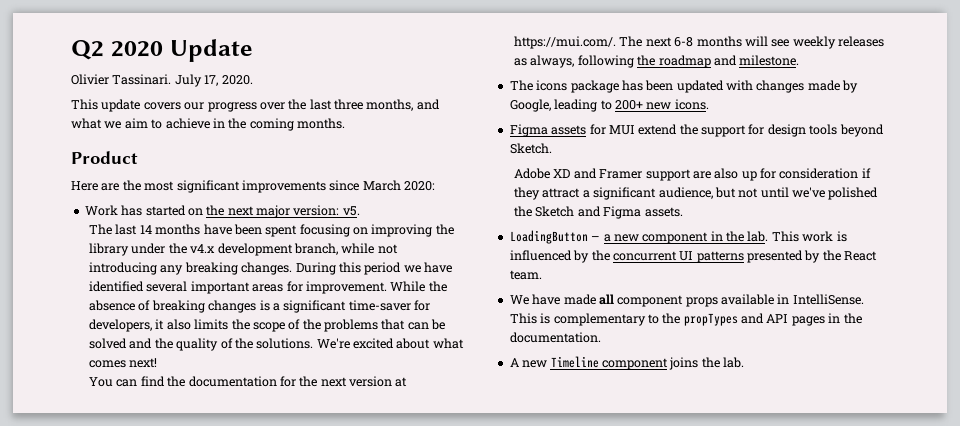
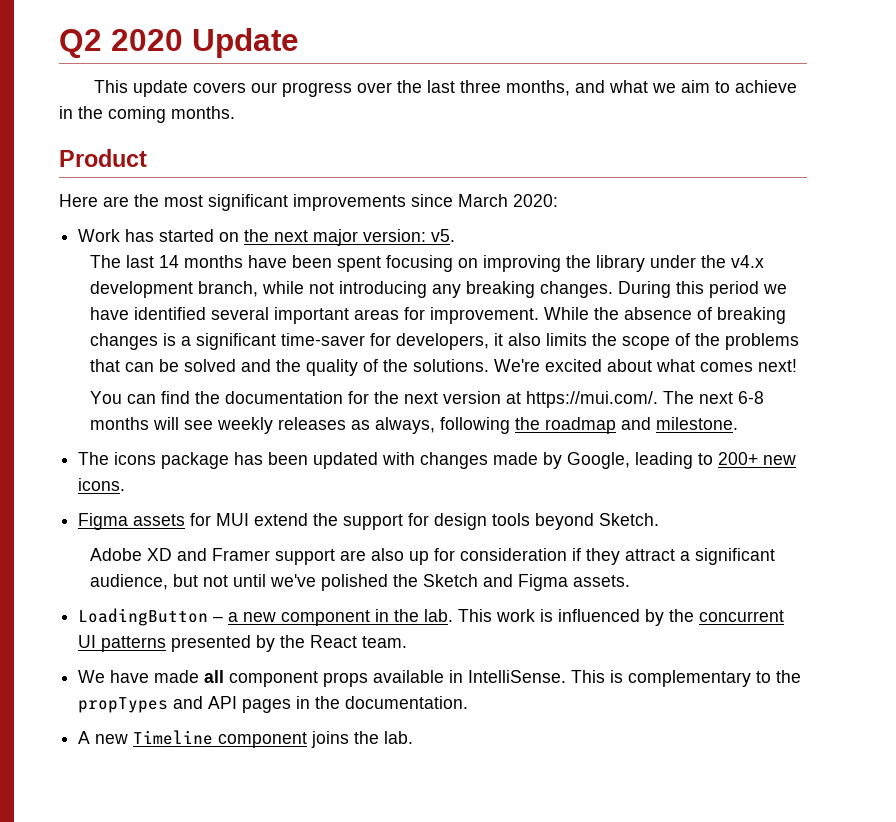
- Olivier Tassinari. July 17, 2020.

